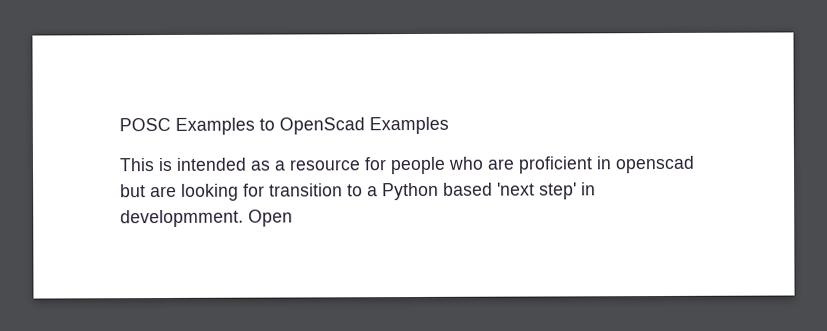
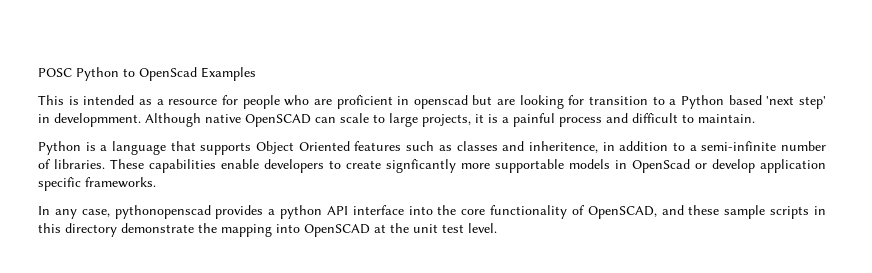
- POSC Examples to OpenScad Examples
+ POSC Python to OpenScad Examples
- Open
+ Although native OpenSCAD can scale to large projects, it is a painful process and difficult to maintain.
+ Python is a language that supports Object Oriented features such as classes and inheritence, in addition to a semi-infinite number of libraries. These capabilities enable developers to create signficantly more supportable models in OpenScad or develop application specific frameworks.
+ In any case, pythonopenscad provides a python API interface into the core functionality of OpenSCAD, and these sample scripts in this directory demonstrate the mapping into OpenSCAD at the unit test level.

